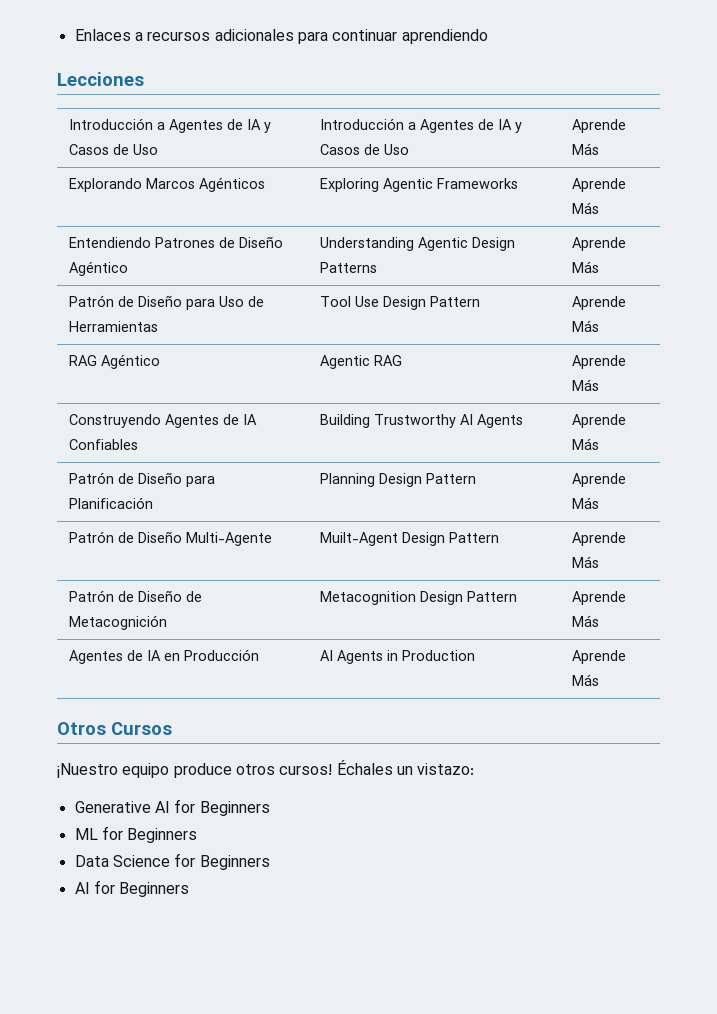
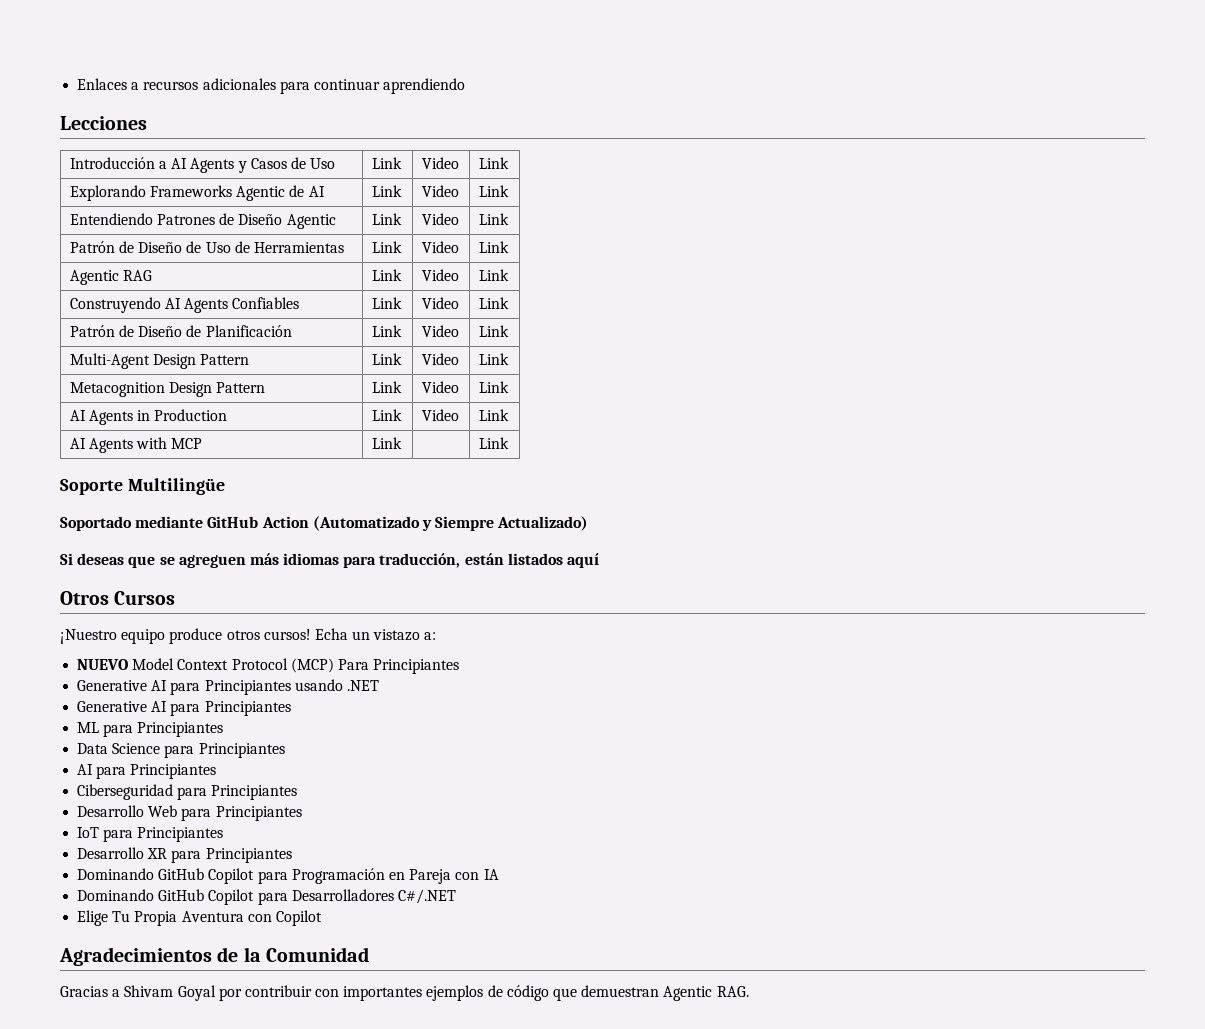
- Introducción a Agentes de IA y Casos de Uso | Introducción a Agentes de IA y Casos de Uso | Aprende Más
- Explorando Marcos Agénticos | Exploring Agentic Frameworks | Aprende Más
- Entendiendo Patrones de Diseño Agéntico | Understanding Agentic Design Patterns | Aprende Más
- Patrón de Diseño para Uso de Herramientas | Tool Use Design Pattern | Aprende Más
- RAG Agéntico | Agentic RAG | Aprende Más
- Construyendo Agentes de IA Confiables | Building Trustworthy AI Agents | Aprende Más
- Patrón de Diseño para Planificación | Planning Design Pattern | Aprende Más
- Patrón de Diseño Multi-Agente | Muilt-Agent Design Pattern | Aprende Más
- Patrón de Diseño de Metacognición | Metacognition Design Pattern | Aprende Más
- Agentes de IA en Producción | AI Agents in Production | Aprende Más
+ Introducción a AI Agents y Casos de Uso | Link | Video | Link
+ Explorando Frameworks Agentic de AI | Link | Video | Link
+ Entendiendo Patrones de Diseño Agentic | Link | Video | Link
+ Patrón de Diseño de Uso de Herramientas | Link | Video | Link
+ Agentic RAG | Link | Video | Link
+ Construyendo AI Agents Confiables | Link | Video | Link
+ Patrón de Diseño de Planificación | Link | Video | Link
+ Multi-Agent Design Pattern | Link | Video | Link
+ Metacognition Design Pattern | Link | Video | Link
+ AI Agents in Production | Link | Video | Link
+ AI Agents with MCP | Link | | Link
+ Soporte Multilingüe
+ Soportado mediante GitHub Action (Automatizado y Siempre Actualizado)
+ Si deseas que se agreguen más idiomas para traducción, están listados aquí
- Échales un vistazo:
- Generative AI for Beginners
+ Echa un vistazo a:
+ NUEVO Model Context Protocol (MCP) Para Principiantes
+ Generative AI para Principiantes usando .NET
+ Generative AI para Principiantes
- ML for Beginners
+ ML para Principiantes
- Data Science for Beginners
- AI for Beginners
+ Data Science para Principiantes
+ AI para Principiantes
+ Ciberseguridad para Principiantes
+ Desarrollo Web para Principiantes
+ IoT para Principiantes
+ Desarrollo XR para Principiantes
+ Dominando GitHub Copilot para Programación en Pareja con IA
+ Dominando GitHub Copilot para Desarrolladores C#/.NET
+ Elige Tu Propia Aventura con Copilot
+ Agradecimientos de la Comunidad
+ Gracias a Shivam Goyal por contribuir con importantes ejemplos de código que demuestran Agentic RAG.

